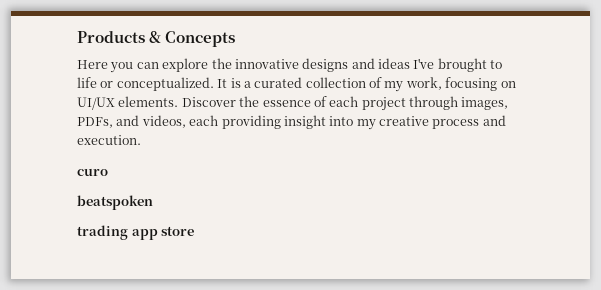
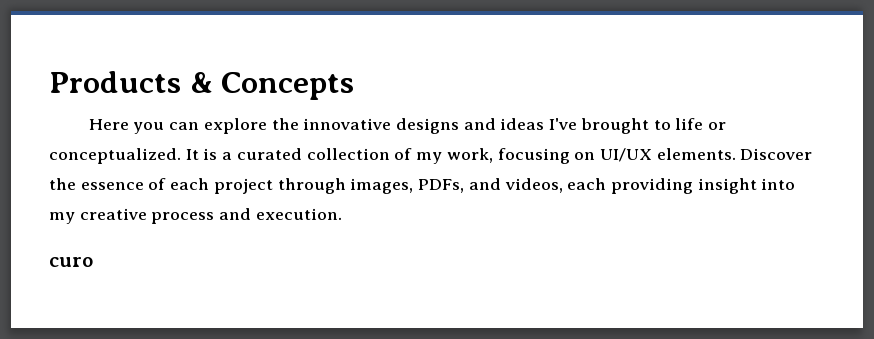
- beatspoken
- trading app store

